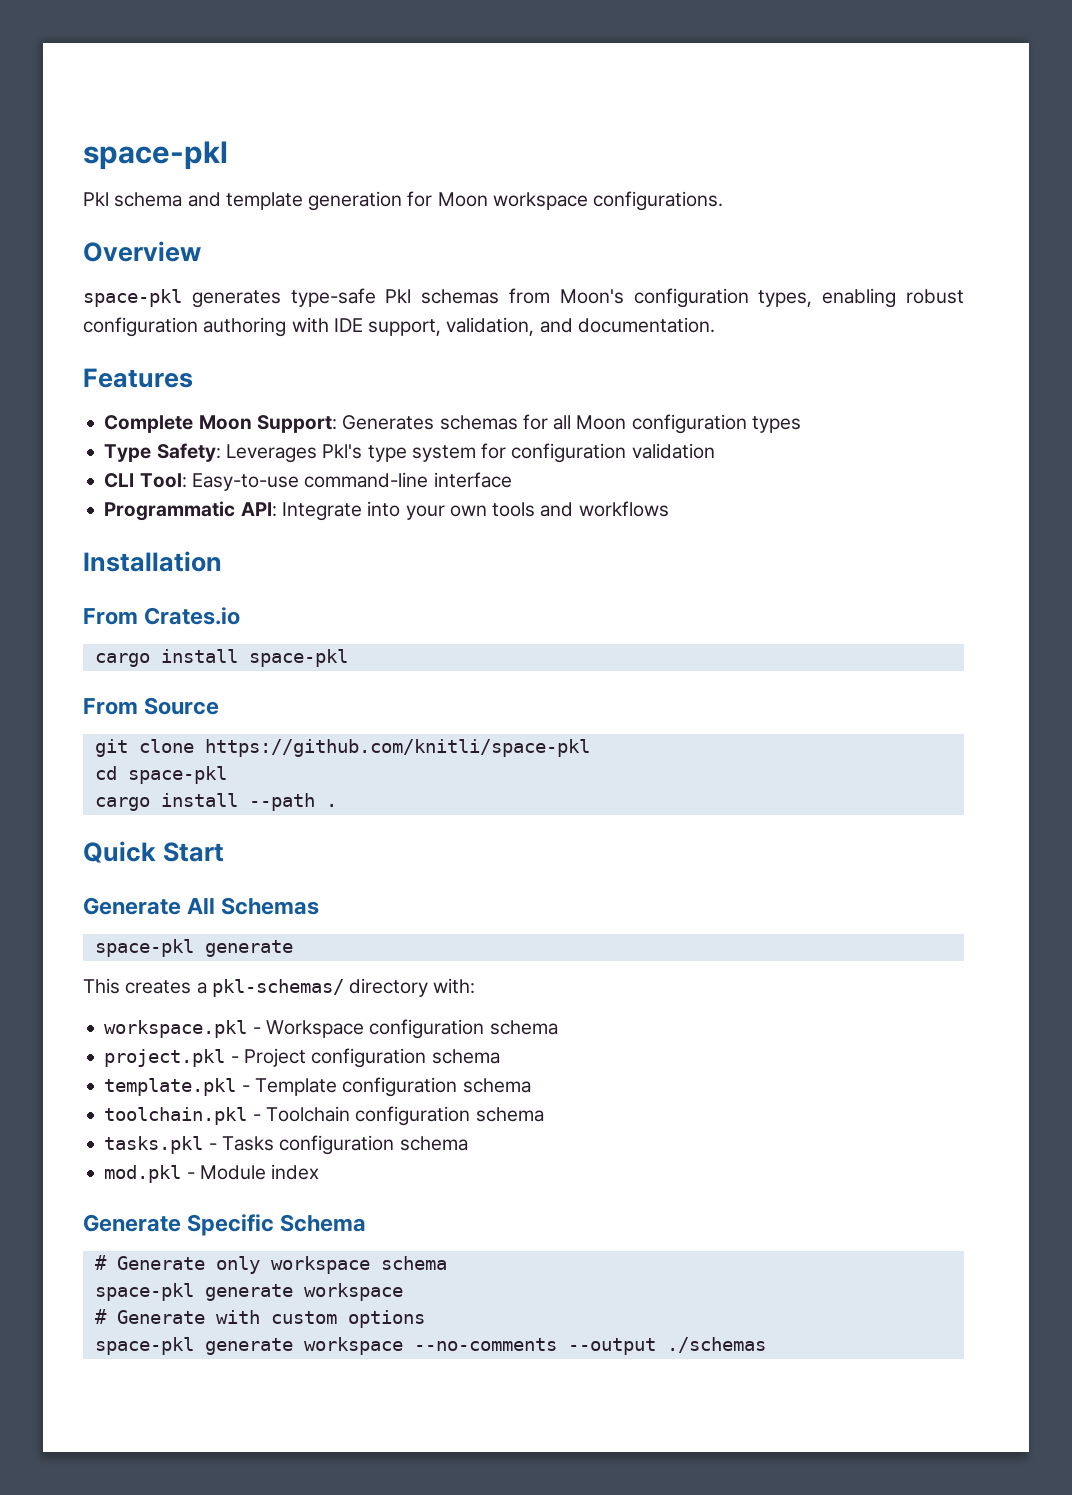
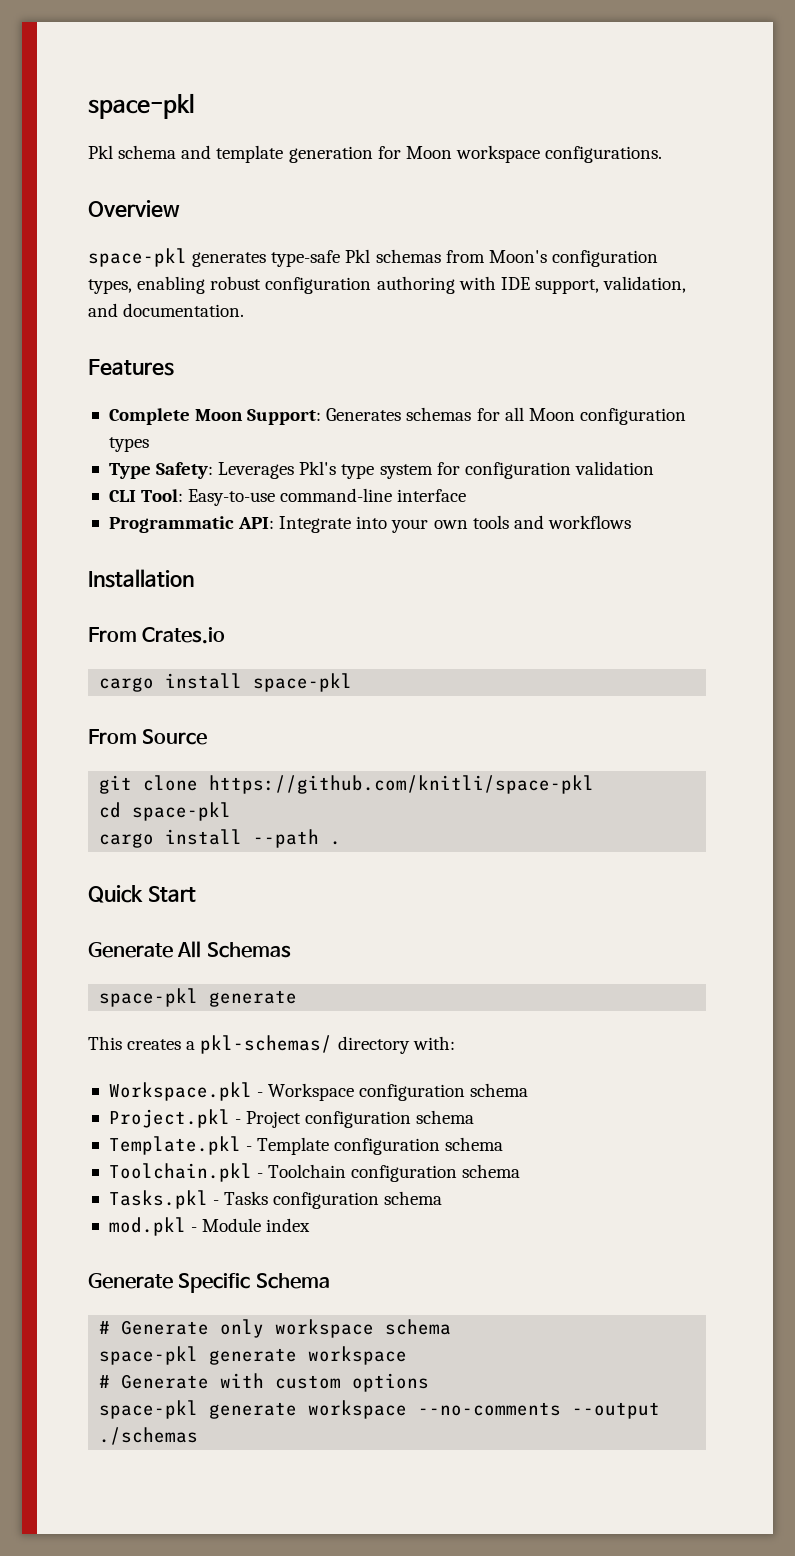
- workspace.pkl - Workspace configuration schema
+ Workspace.pkl - Workspace configuration schema
- project.pkl - Project configuration schema
+ Project.pkl - Project configuration schema
- template.pkl - Template configuration schema
+ Template.pkl - Template configuration schema
- toolchain.pkl - Toolchain configuration schema
+ Toolchain.pkl - Toolchain configuration schema
- tasks.pkl - Tasks configuration schema
+ Tasks.pkl - Tasks configuration schema

